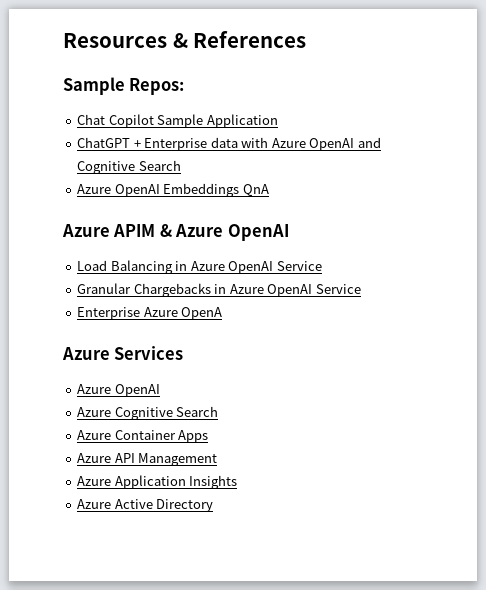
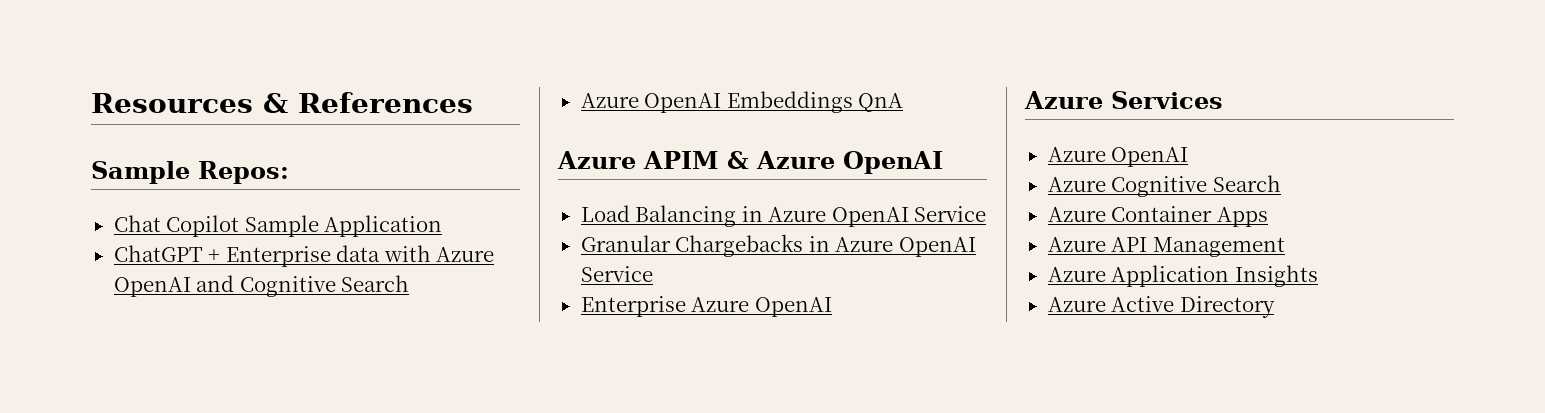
- Enterprise Azure OpenA
+ Enterprise Azure OpenAI

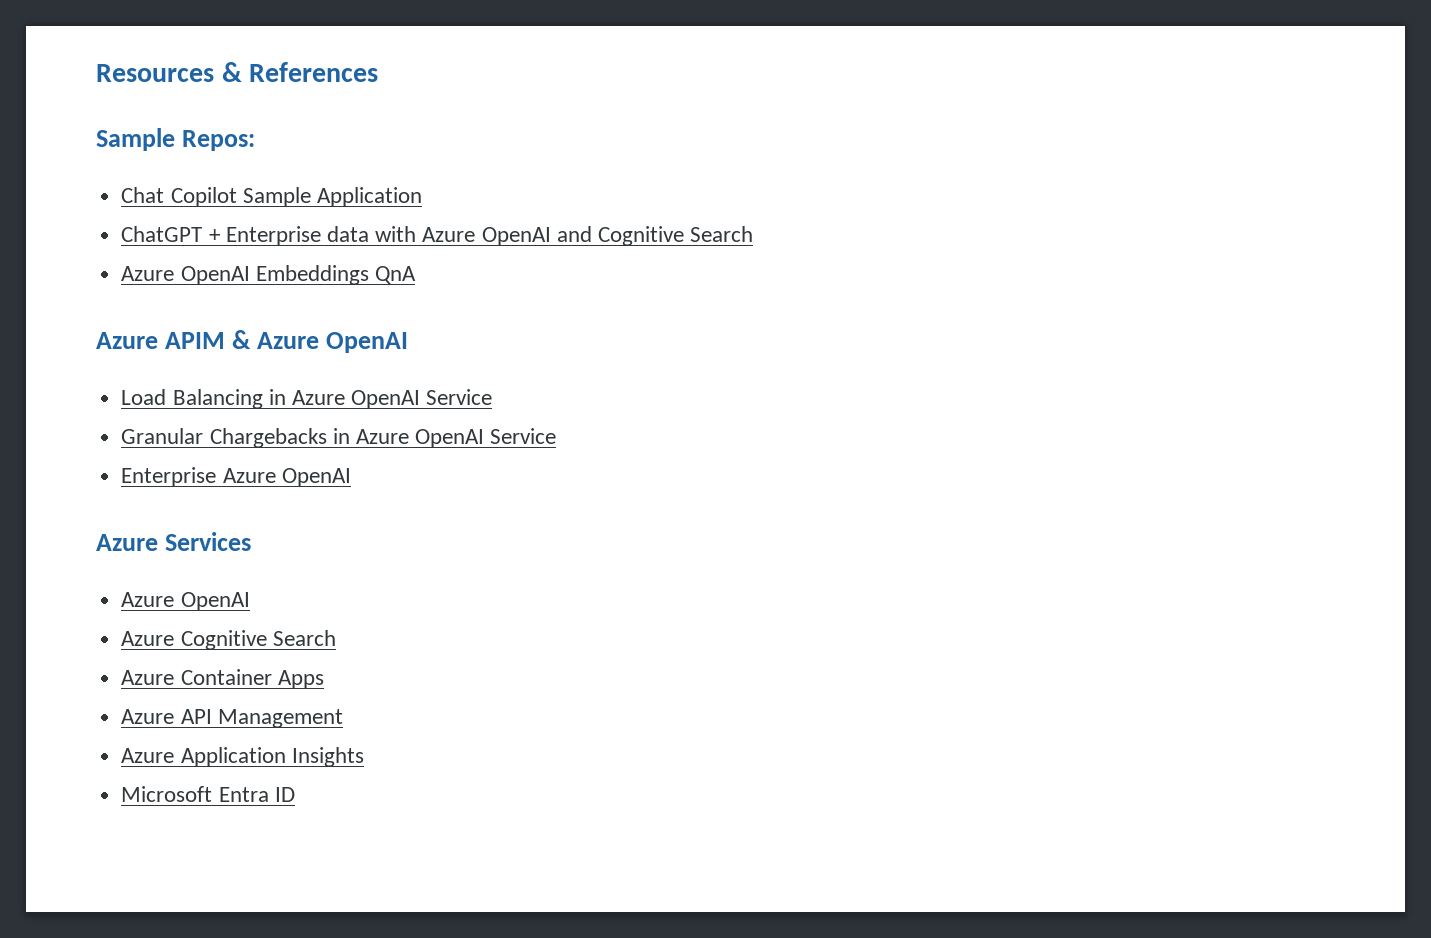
- Azure Active Directory
+ Microsoft Entra ID

